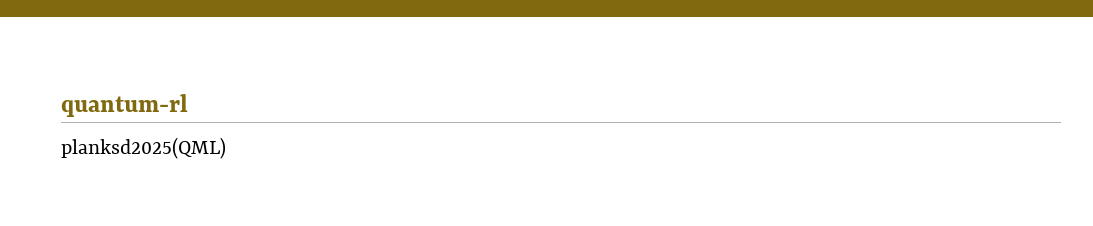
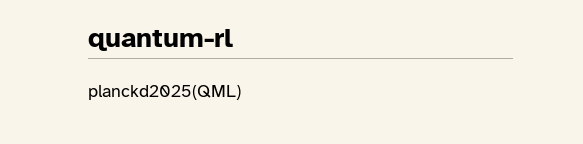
- planksd2025(QML)
+ planckd2025(QML)

